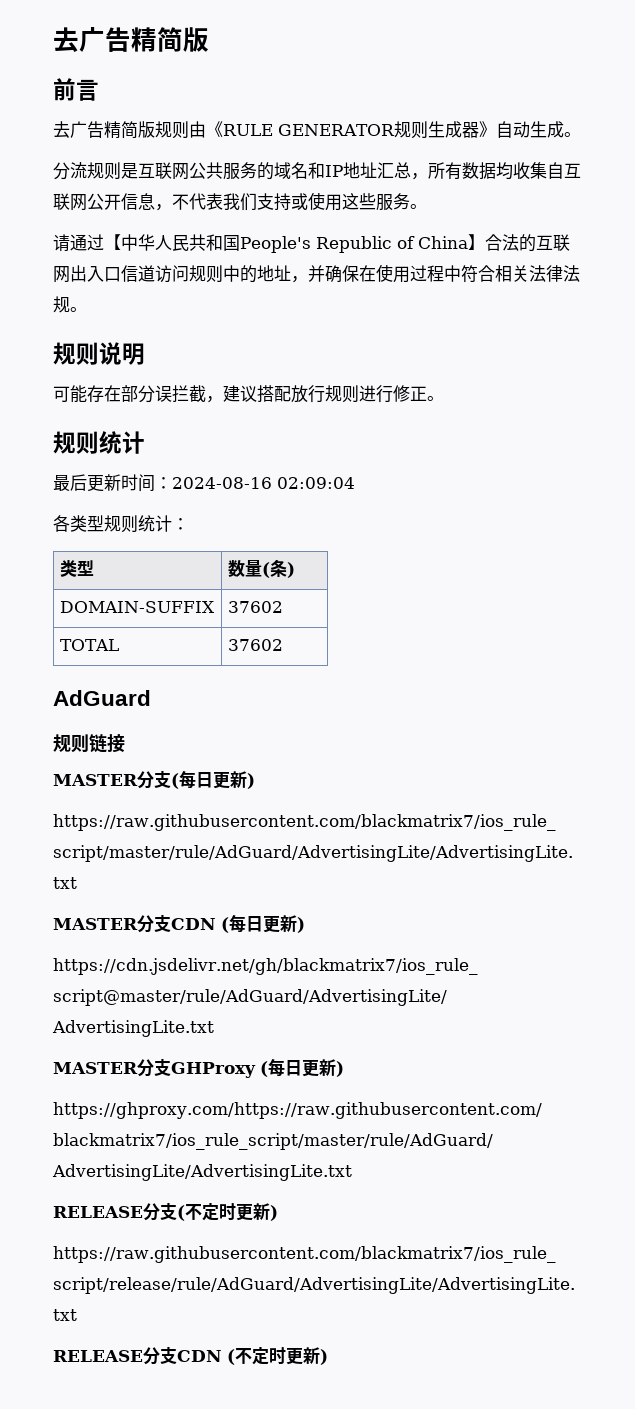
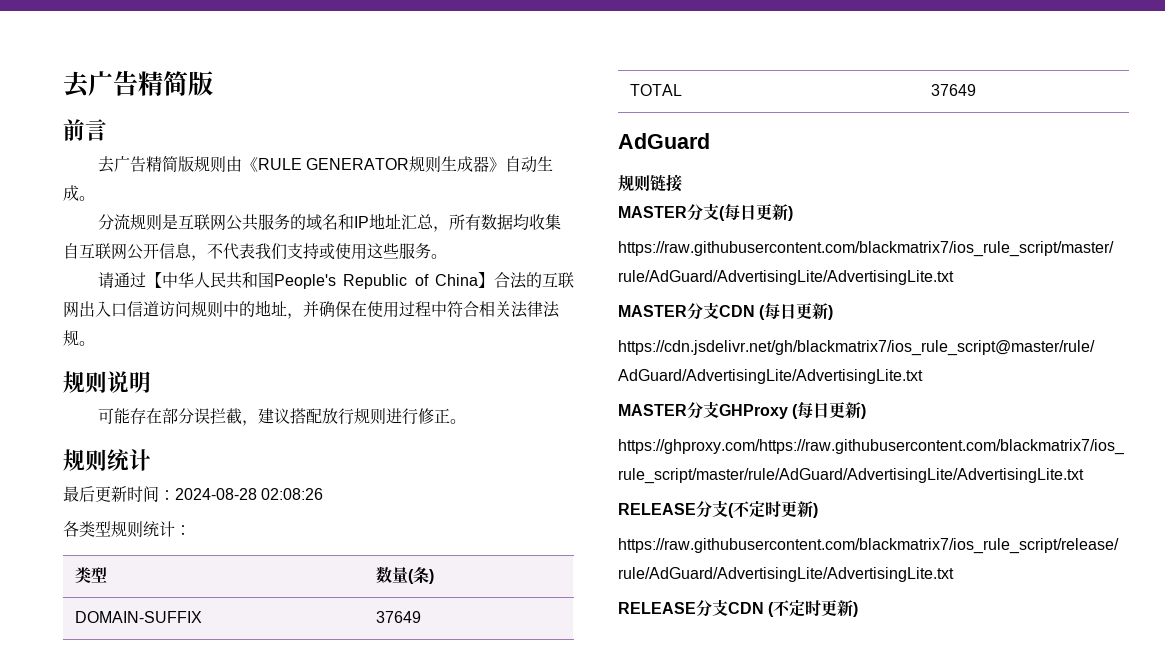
- 最后更新时间：2024-08-16 02:09:04
+ 最后更新时间：2024-08-28 02:08:26
- DOMAIN-SUFFIX | 37602
+ DOMAIN-SUFFIX | 37649
- TOTAL | 37602
+ TOTAL | 37649

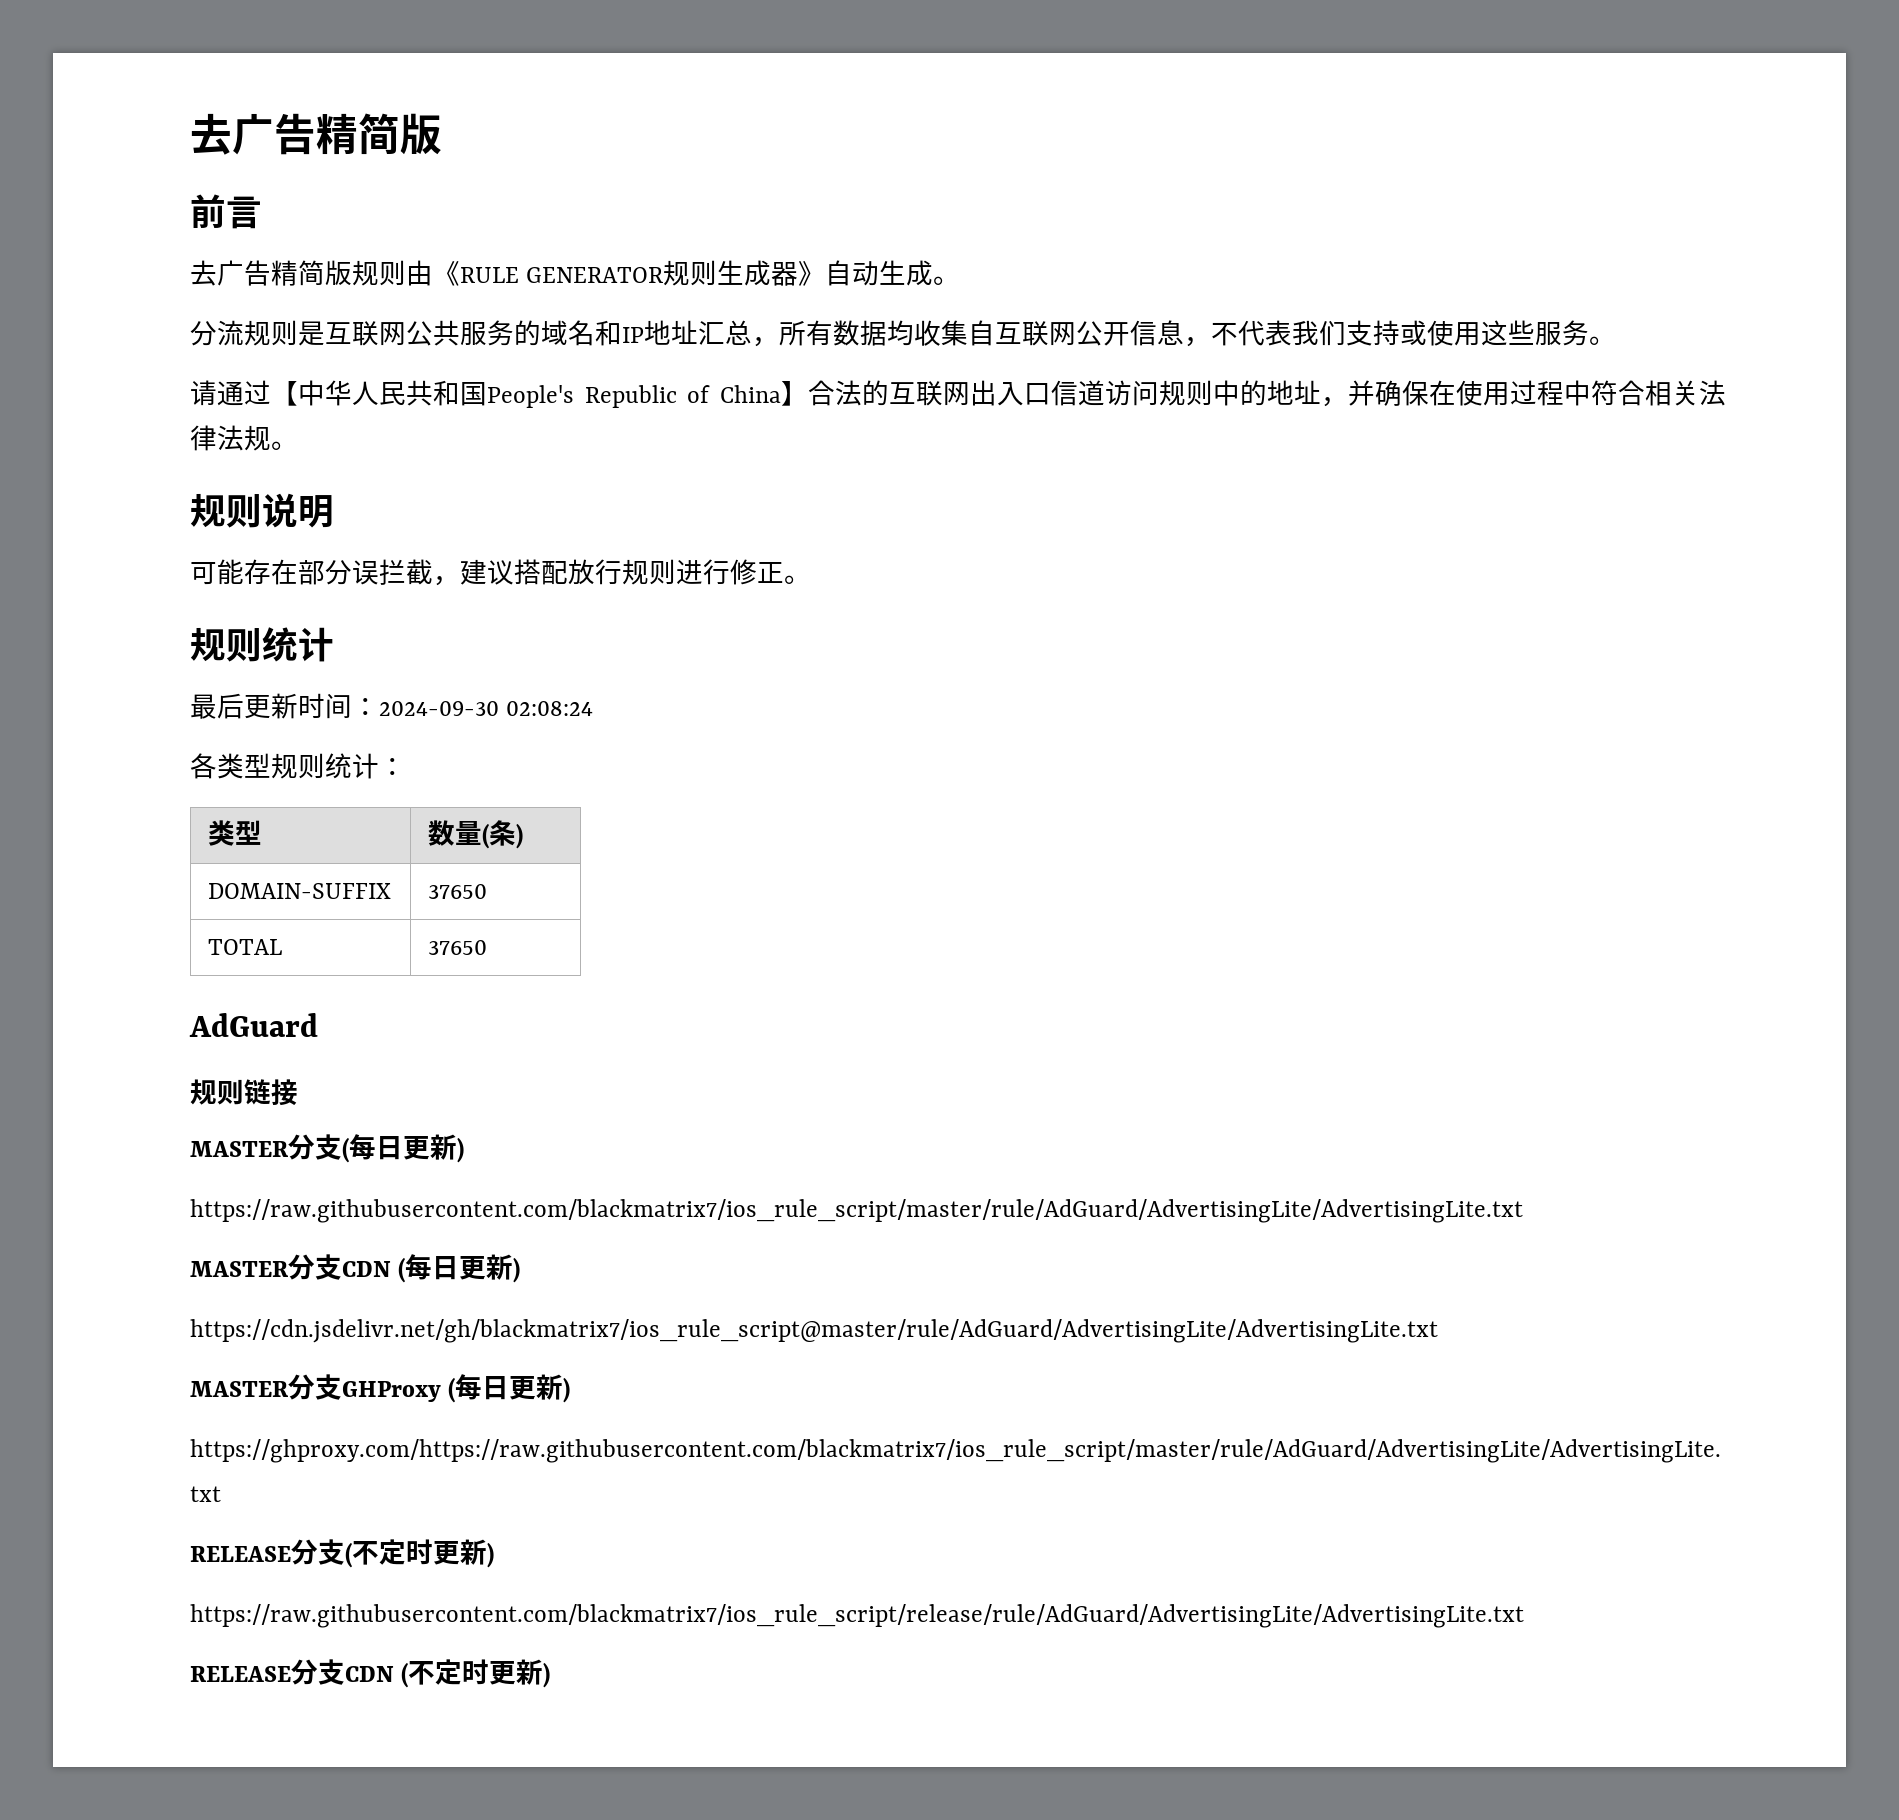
- 最后更新时间：2024-08-28 02:08:26
+ 最后更新时间：2024-09-30 02:08:24
- DOMAIN-SUFFIX | 37649
+ DOMAIN-SUFFIX | 37650
- TOTAL | 37649
+ TOTAL | 37650

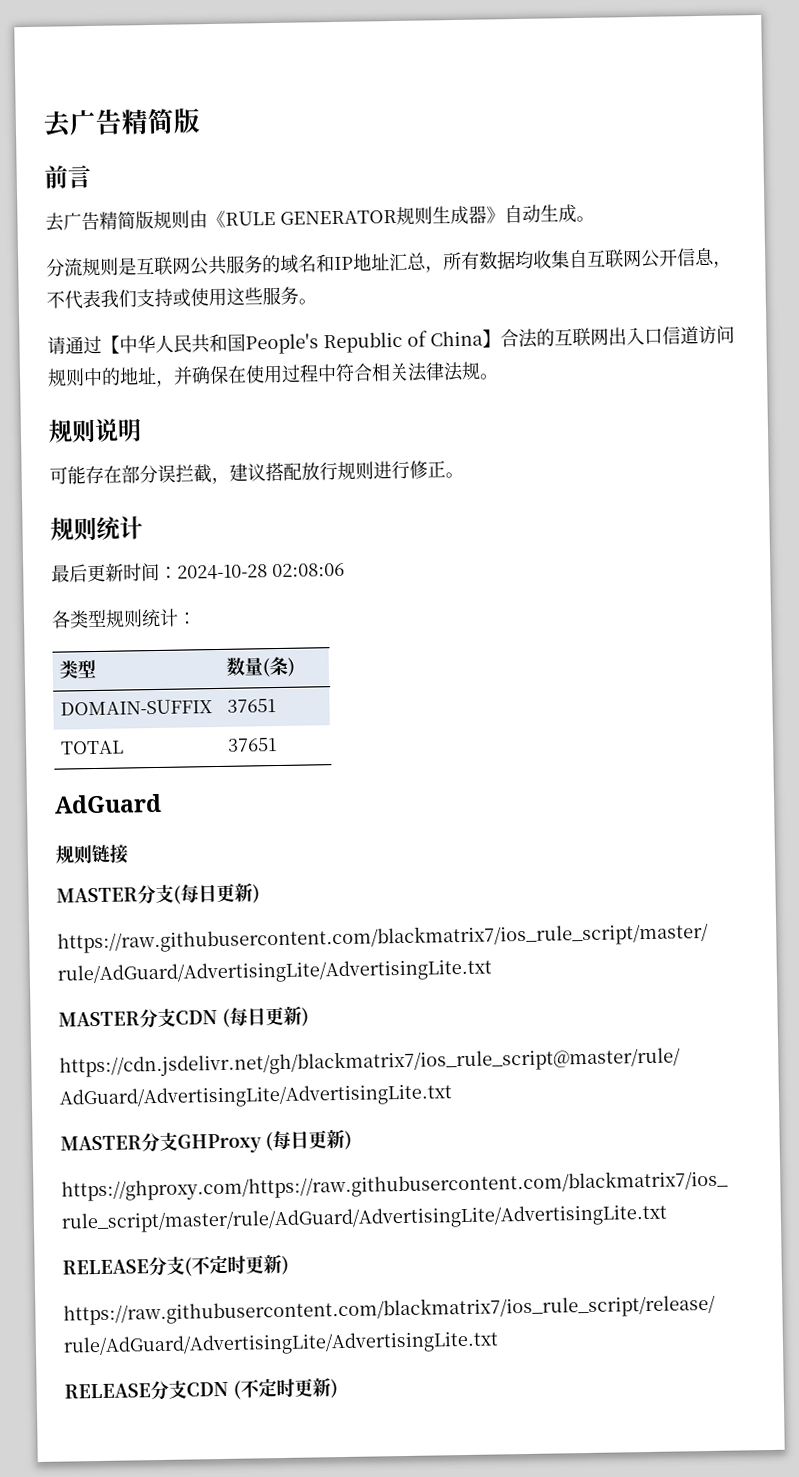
- 最后更新时间：2024-09-30 02:08:24
+ 最后更新时间：2024-10-28 02:08:06
- DOMAIN-SUFFIX | 37650
+ DOMAIN-SUFFIX | 37651
- TOTAL | 37650
+ TOTAL | 37651

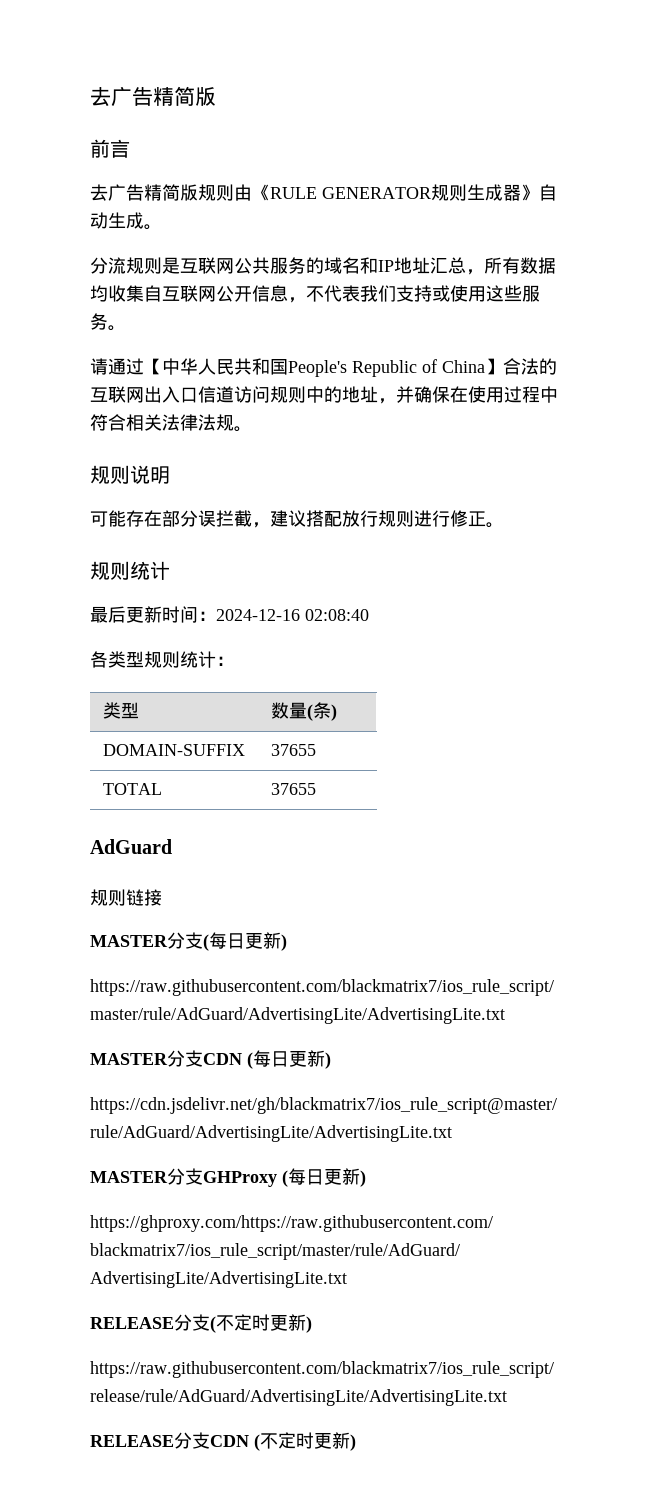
- 最后更新时间：2024-10-28 02:08:06
+ 最后更新时间：2024-12-16 02:08:40
- DOMAIN-SUFFIX | 37651
+ DOMAIN-SUFFIX | 37655
- TOTAL | 37651
+ TOTAL | 37655

